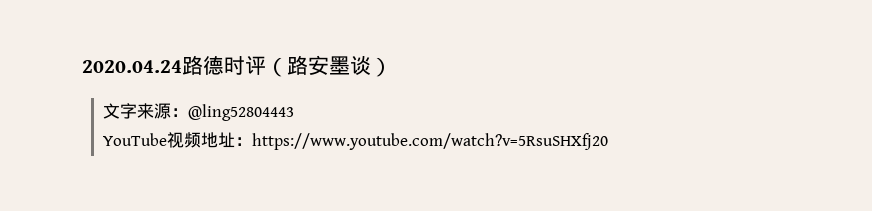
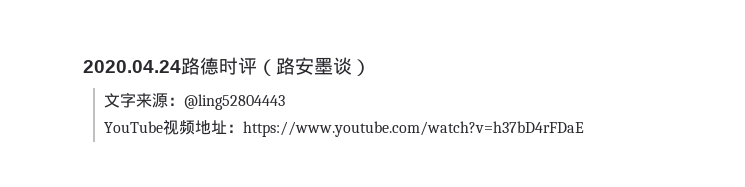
- YouTube视频地址：https://www.youtube.com/watch?v=5RsuSHXfj20
+ YouTube视频地址：https://www.youtube.com/watch?v=h37bD4rFDaE

